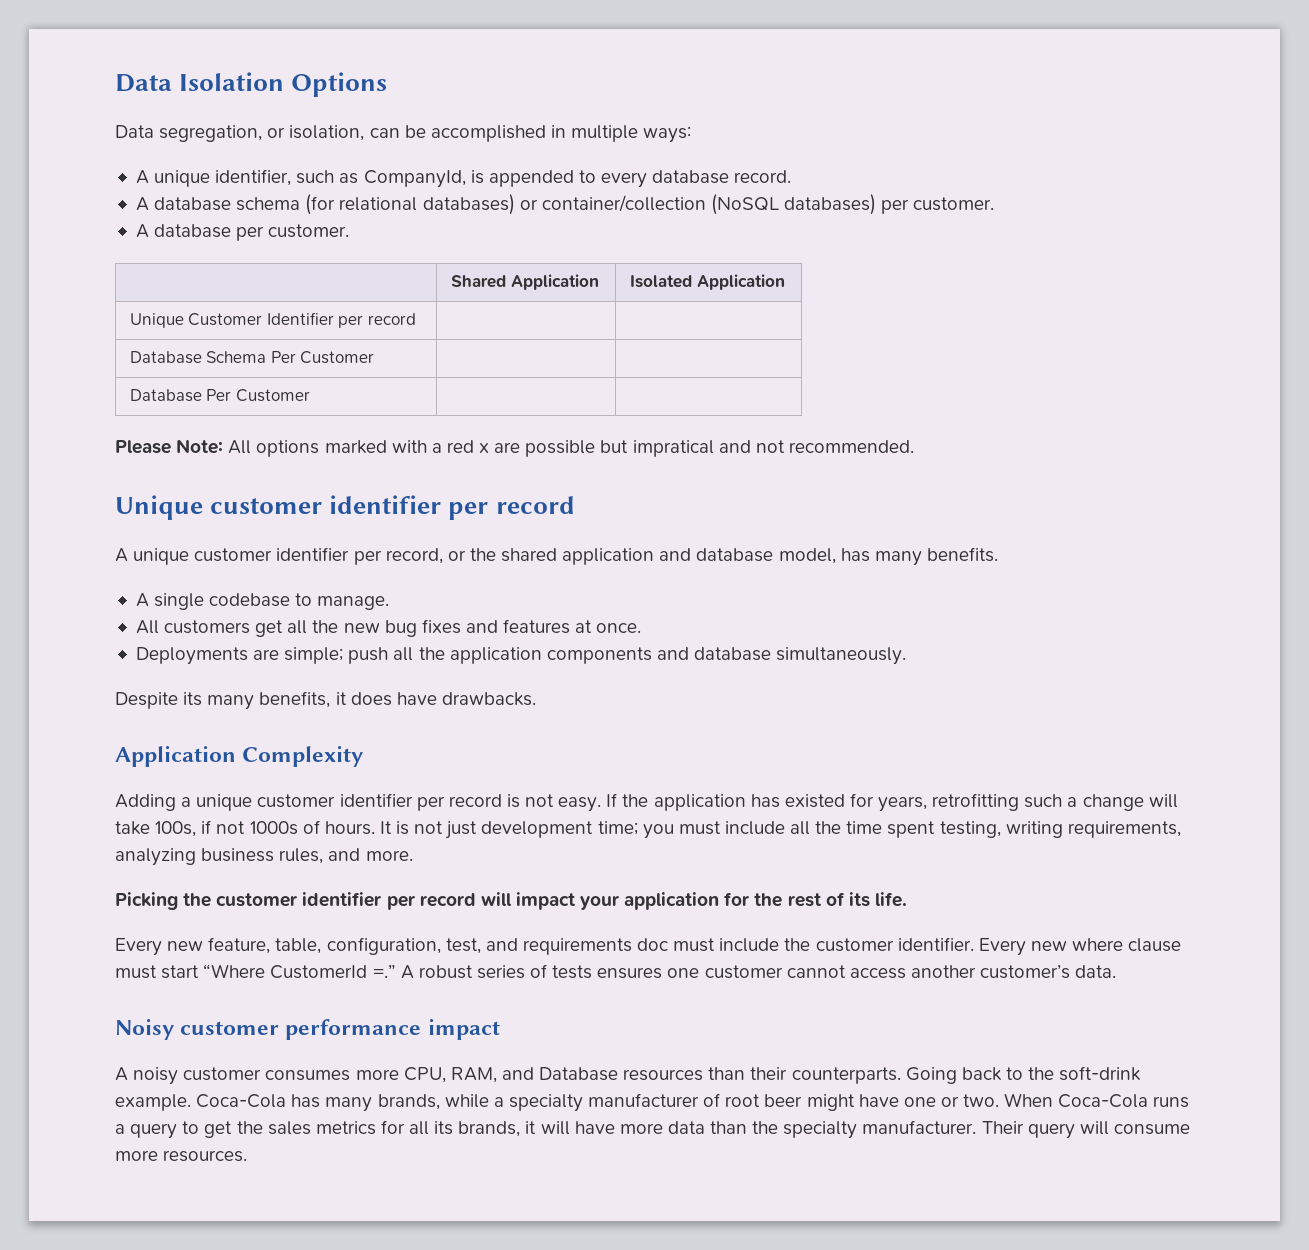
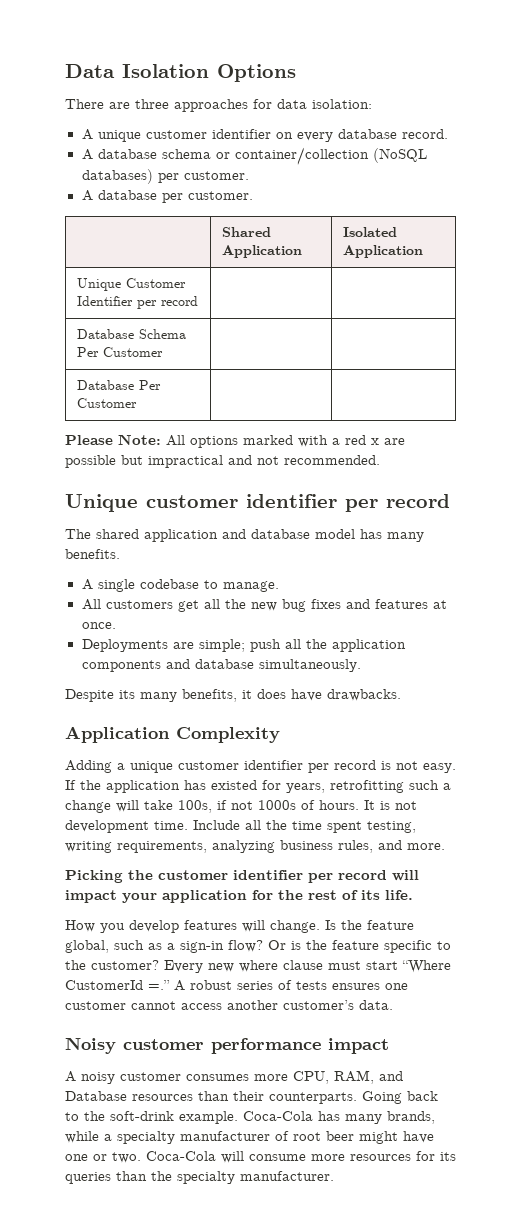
- Data segregation, or isolation, can be accomplished in multiple ways:
- A unique identifier, such as CompanyId, is appended to every database record.
+ There are three approaches for data isolation:
+ A unique customer identifier on every database record.
- A database schema (for relational databases) or container/collection (NoSQL databases) per customer.
+ A database schema or container/collection (NoSQL databases) per customer.
- Please Note: All options marked with a red x are possible but impratical and not recommended.
+ Please Note: All options marked with a red x are possible but impractical and not recommended.
- A unique customer identifier per record, or the shared application and database model, has many benefits.
+ The shared application and database model has many benefits.
- It is not just development time; you must include all the time spent testing, writing requirements, analyzing business rules, and more.
+ It is not development time. Include all the time spent testing, writing requirements, analyzing business rules, and more.
- Every new feature, table, configuration, test, and requirements doc must include the customer identifier.
+ How you develop features will change. Is the feature global, such as a sign-in flow? Or is the feature specific to the customer?
- When Coca-Cola runs a query to get the sales metrics for all its brands, it will have more data than the specialty manufacturer. Their query will consume more resources.
+ Coca-Cola will consume more resources for its queries than the specialty manufacturer.

